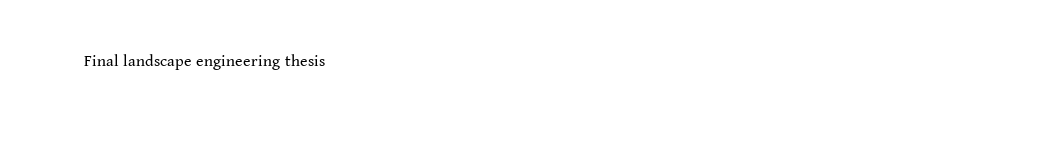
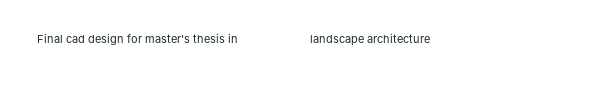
- Final landscape engineering thesis
+ Final cad design for master's thesis in landscape architecture

